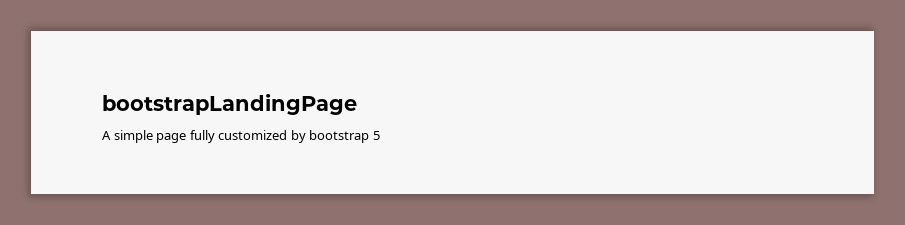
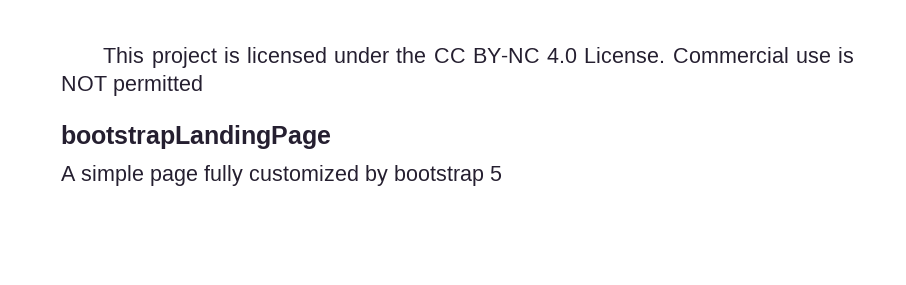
+ This project is licensed under the CC BY-NC 4.0 License. Commercial use is NOT permitted

